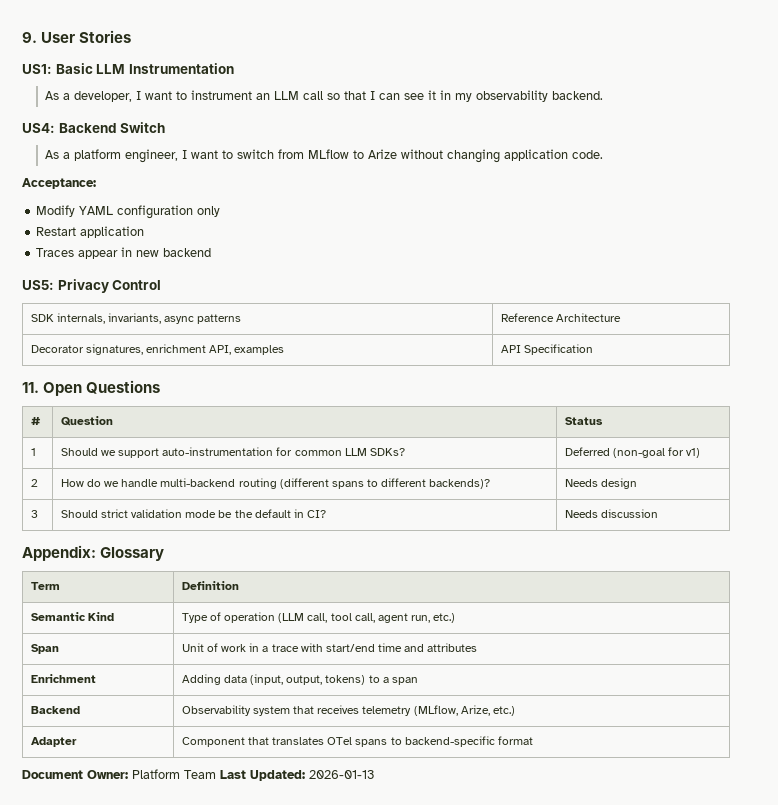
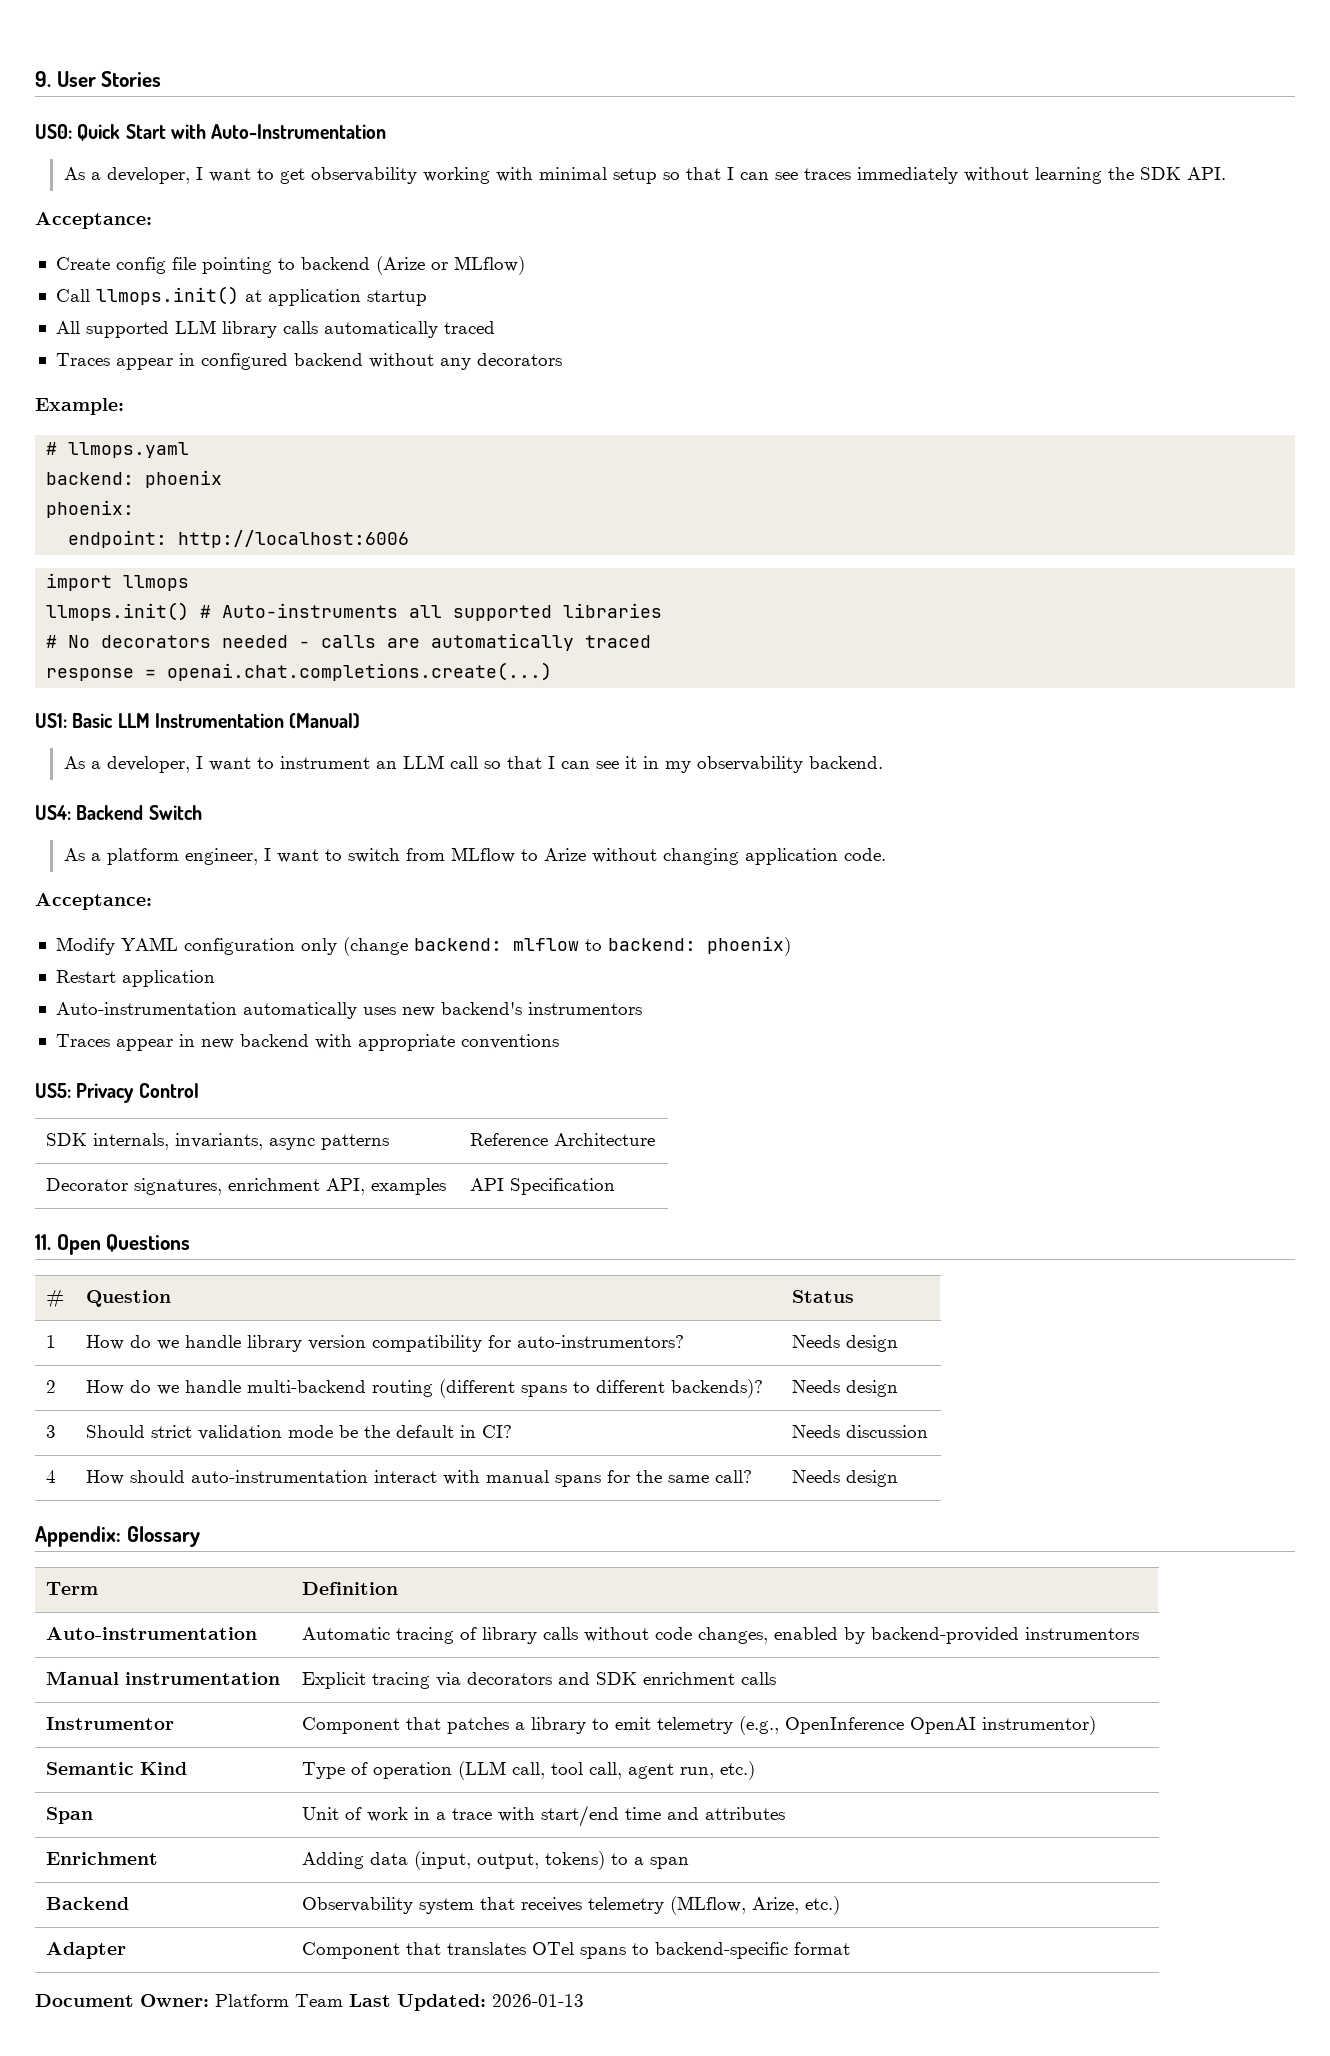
+ US0: Quick Start with Auto-Instrumentation
+ As a developer, I want to get observability working with minimal setup so that I can see traces immediately without learning the SDK API.
+ Acceptance:
+ Create config file pointing to backend (Arize or MLflow)
+ Call llmops.init() at application startup
+ All supported LLM library calls automatically traced
+ Traces appear in configured backend without any decorators
+ Example:
+ # llmops.yaml
+ backend: phoenix
+ phoenix:
+ endpoint: http://localhost:6006
+ import llmops
+ llmops.init() # Auto-instruments all supported libraries
+ # No decorators needed - calls are automatically traced
+ response = openai.chat.completions.create(...)
- US1: Basic LLM Instrumentation
+ US1: Basic LLM Instrumentation (Manual)
- Modify YAML configuration only
+ Modify YAML configuration only (change backend: mlflow to backend: phoenix)
  Restart application
+ Auto-instrumentation automatically uses new backend's instrumentors
- Traces appear in new backend
+ Traces appear in new backend with appropriate conventions
- 1 | Should we support auto-instrumentation for common LLM SDKs? | Deferred (non-goal for v1)
+ 1 | How do we handle library version compatibility for auto-instrumentors? | Needs design
+ 4 | How should auto-instrumentation interact with manual spans for the same call? | Needs design
  Appendix: Glossary
  Term | Definition
+ Auto-instrumentation | Automatic tracing of library calls without code changes, enabled by backend-provided instrumentors
+ Manual instrumentation | Explicit tracing via decorators and SDK enrichment calls
+ Instrumentor | Component that patches a library to emit telemetry (e.g., OpenInference OpenAI instrumentor)

